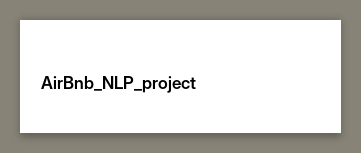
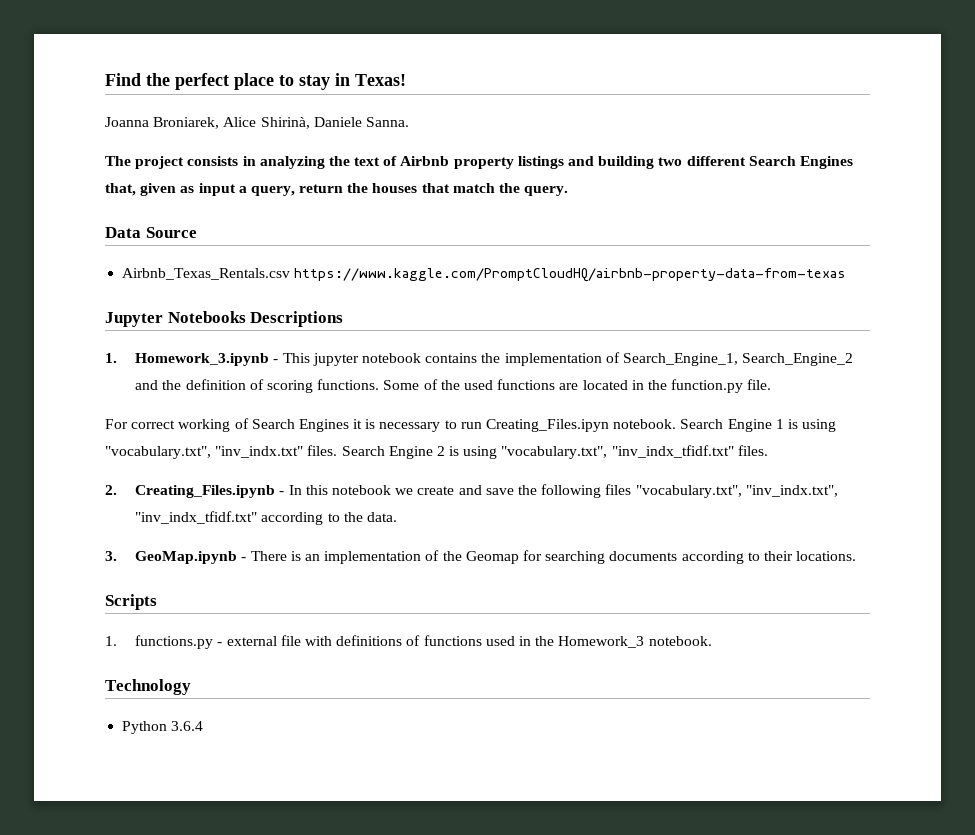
- AirBnb_NLP_project
+ Find the perfect place to stay in Texas!
+ Joanna Broniarek, Alice Shirinà, Daniele Sanna.
+ The project consists in analyzing the text of Airbnb property listings and building two different Search Engines that, given as input a query, return the houses that match the query.
+ Data Source
+ Airbnb_Texas_Rentals.csv https://www.kaggle.com/PromptCloudHQ/airbnb-property-data-from-texas
+ Jupyter Notebooks Descriptions
+ 1. Homework_3.ipynb - This jupyter notebook contains the implementation of Search_Engine_1, Search_Engine_2 and the definition of scoring functions. Some of the used functions are located in the function.py file.
+ For correct working of Search Engines it is necessary to run Creating_Files.ipyn notebook. Search Engine 1 is using "vocabulary.txt", "inv_indx.txt" files. Search Engine 2 is using "vocabulary.txt", "inv_indx_tfidf.txt" files.
+ 2. Creating_Files.ipynb - In this notebook we create and save the following files "vocabulary.txt", "inv_indx.txt", "inv_indx_tfidf.txt" according to the data.
+ 3. GeoMap.ipynb - There is an implementation of the Geomap for searching documents according to their locations.
+ Scripts
+ 1. functions.py - external file with definitions of functions used in the Homework_3 notebook.
+ Technology
+ Python 3.6.4

